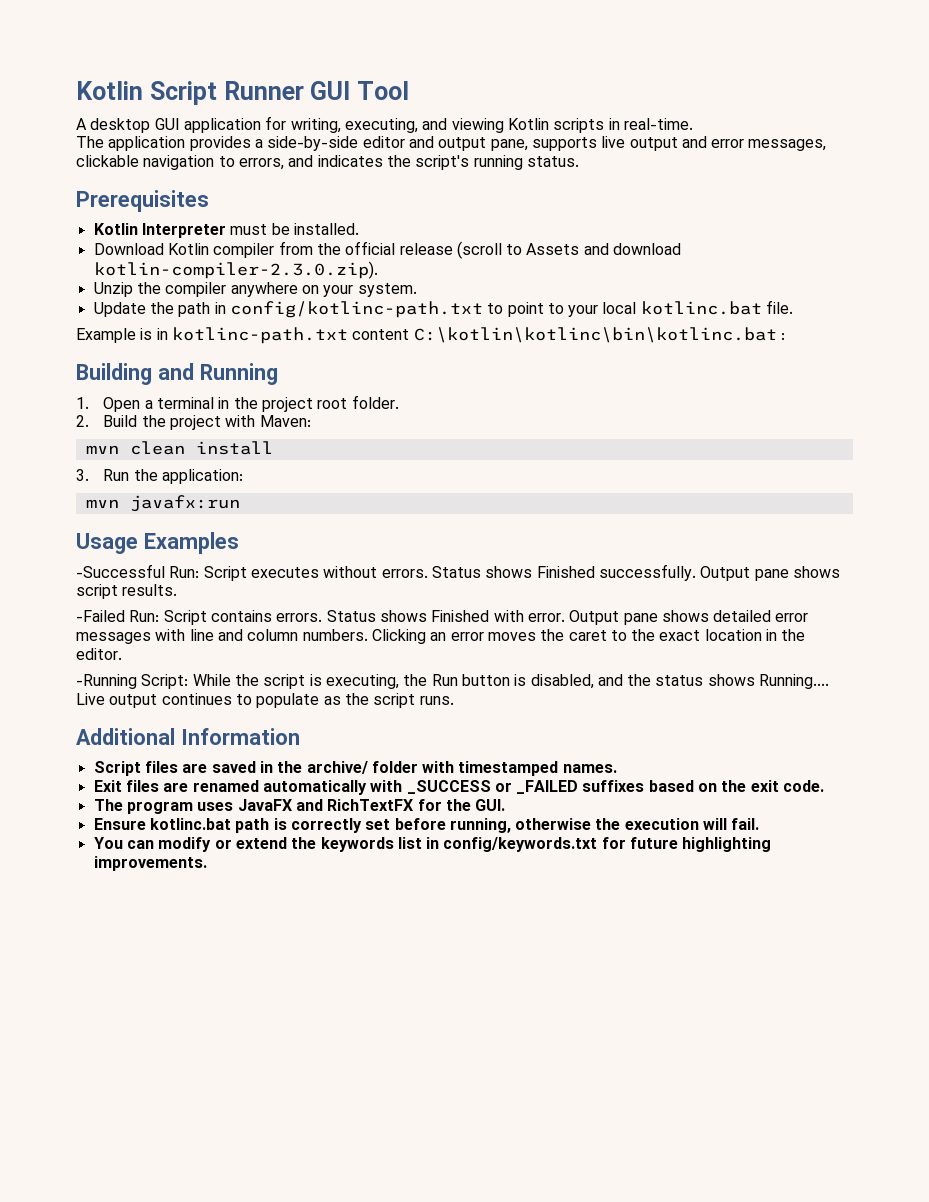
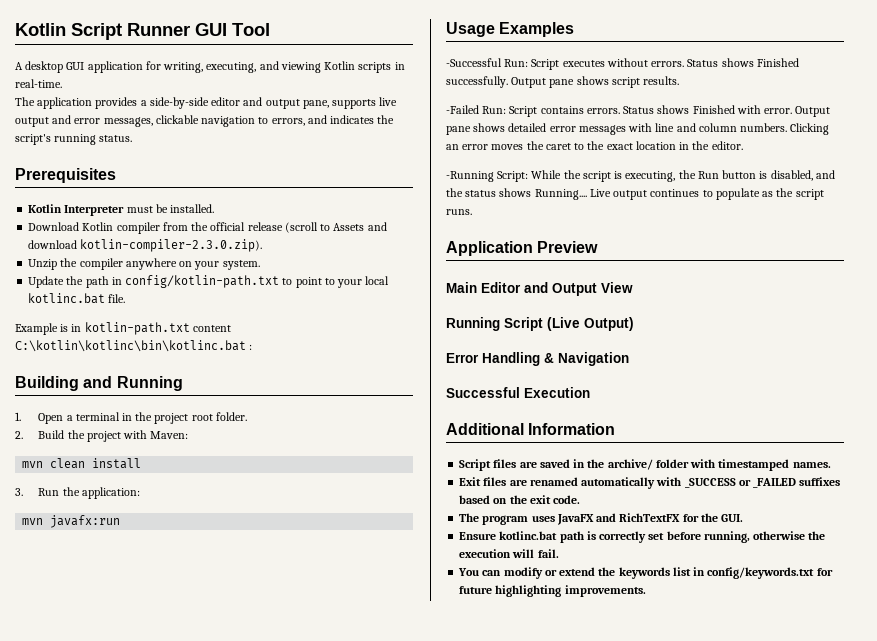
- Update the path in config/kotlinc-path.txt to point to your local kotlinc.bat file.
+ Update the path in config/kotlin-path.txt to point to your local kotlinc.bat file.
- Example is in kotlinc-path.txt content C:\kotlin\kotlinc\bin\kotlinc.bat :
+ Example is in kotlin-path.txt content C:\kotlin\kotlinc\bin\kotlinc.bat :
+ Application Preview
+ Main Editor and Output View
+ Running Script (Live Output)
+ Error Handling & Navigation
+ Successful Execution

